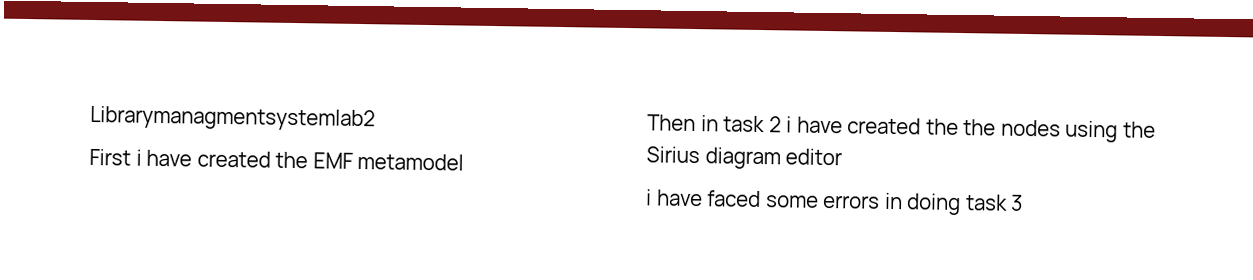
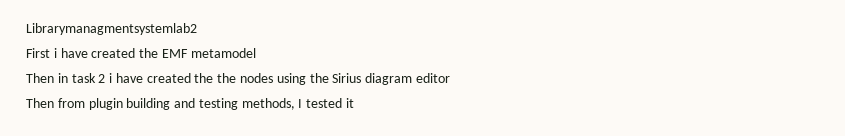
- i have faced some errors in doing task 3
+ Then from plugin building and testing methods, I tested it

